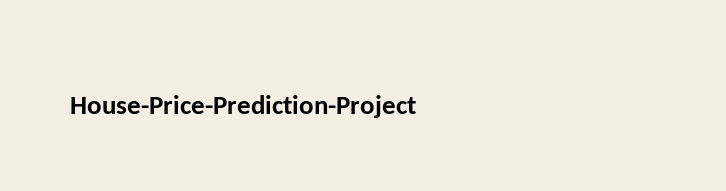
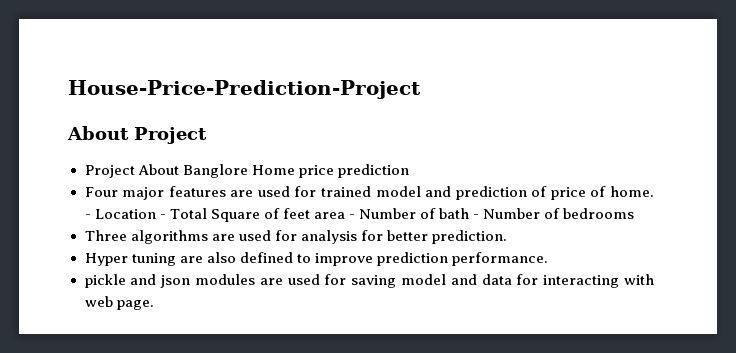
+ About Project
+ Project About Banglore Home price prediction
+ Four major features are used for trained model and prediction of price of home. - Location - Total Square of feet area - Number of bath - Number of bedrooms
+ Three algorithms are used for analysis for better prediction.
+ Hyper tuning are also defined to improve prediction performance.
+ pickle and json modules are used for saving model and data for interacting with web page.

